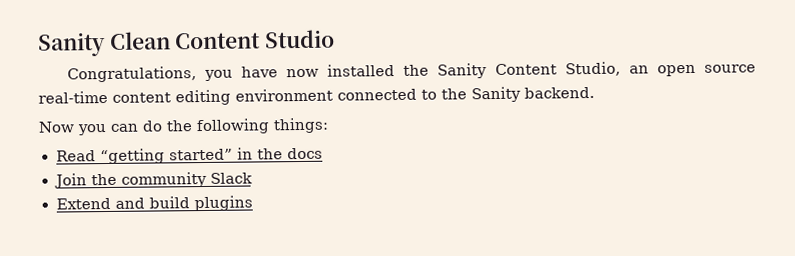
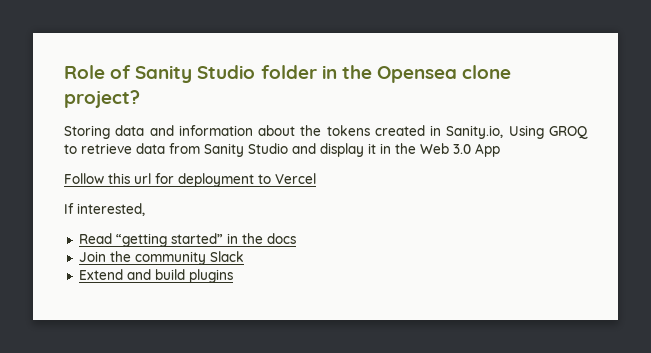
- Sanity Clean Content Studio
- Congratulations, you have now installed the Sanity Content Studio, an open source real-time content editing environment connected to the Sanity backend.
- Now you can do the following things:
+ Role of Sanity Studio folder in the Opensea clone project?
+ Storing data and information about the tokens created in Sanity.io, Using GROQ to retrieve data from Sanity Studio and display it in the Web 3.0 App
+ Follow this url for deployment to Vercel
+ If interested,

